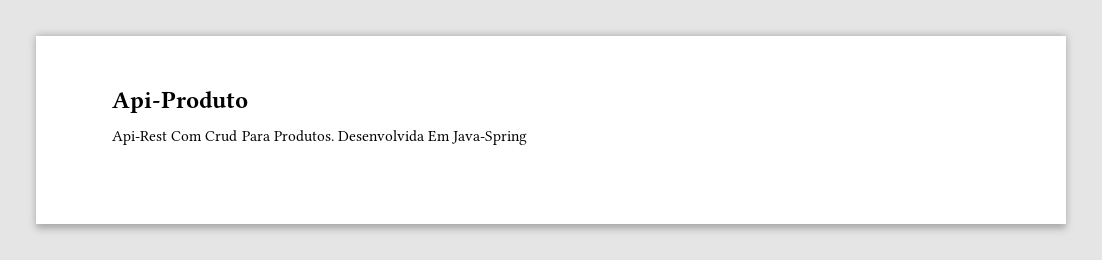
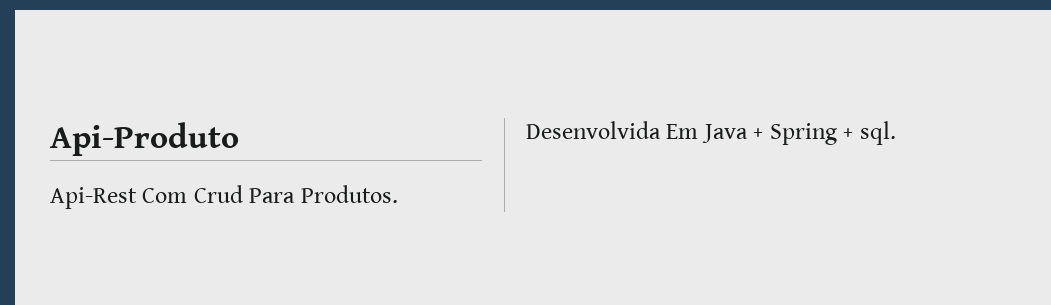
- Desenvolvida Em Java-Spring
+ Desenvolvida Em Java + Spring + sql.

